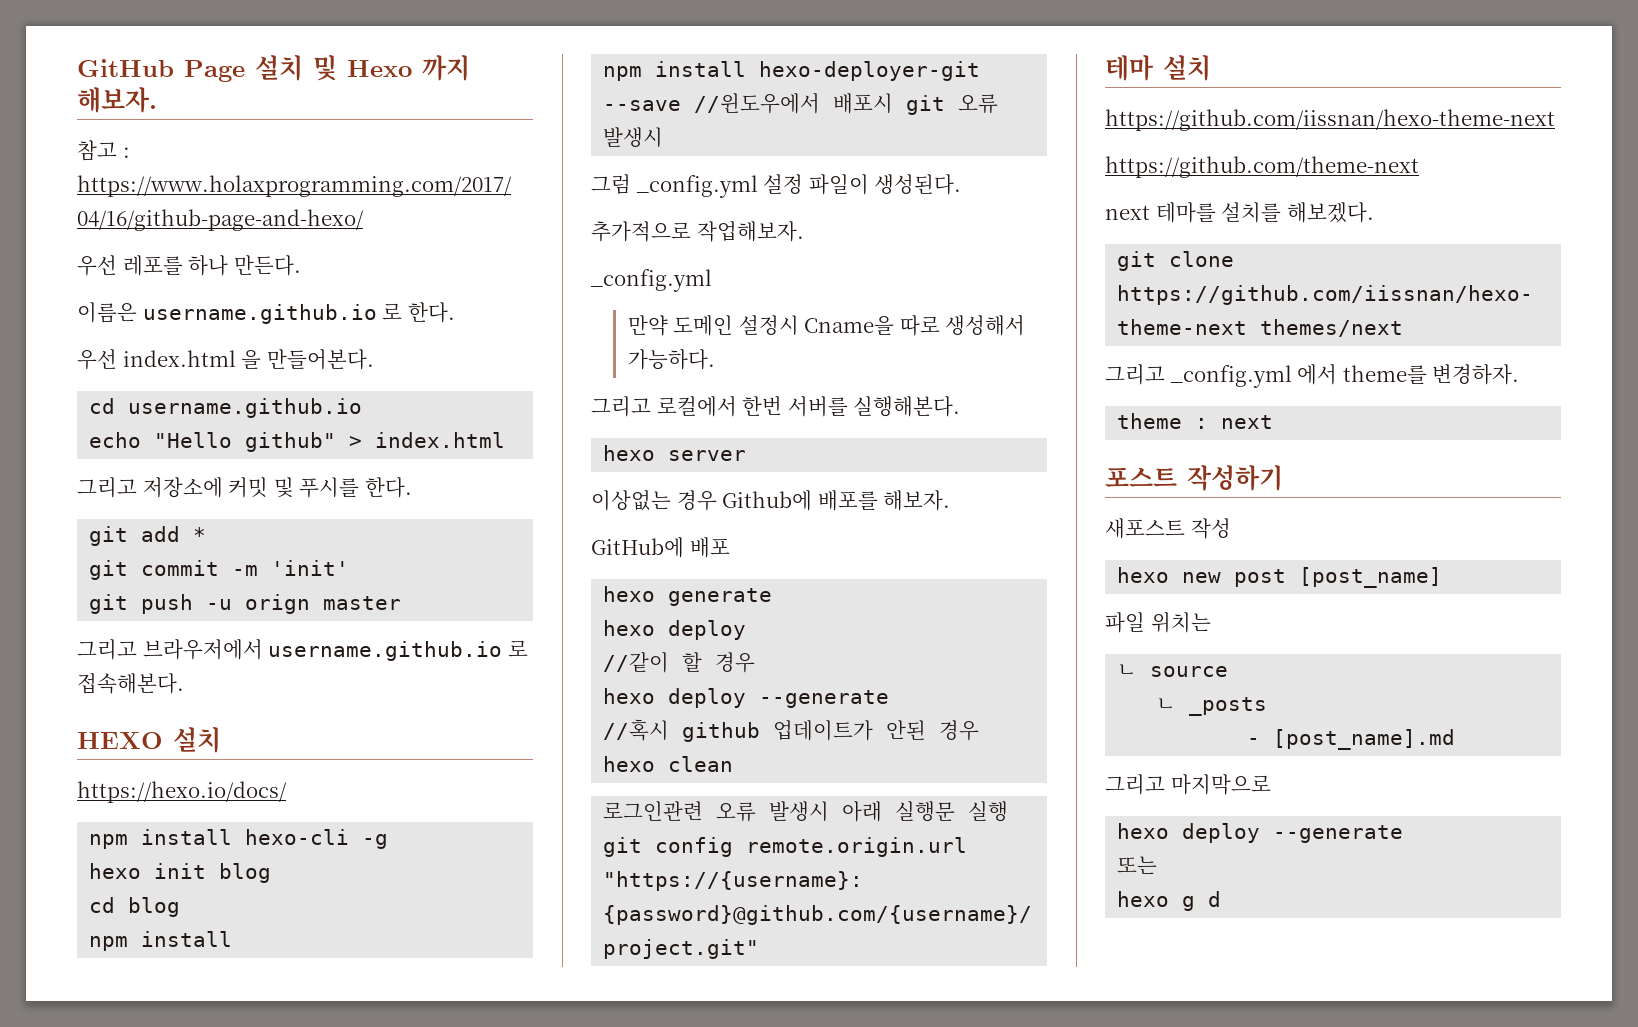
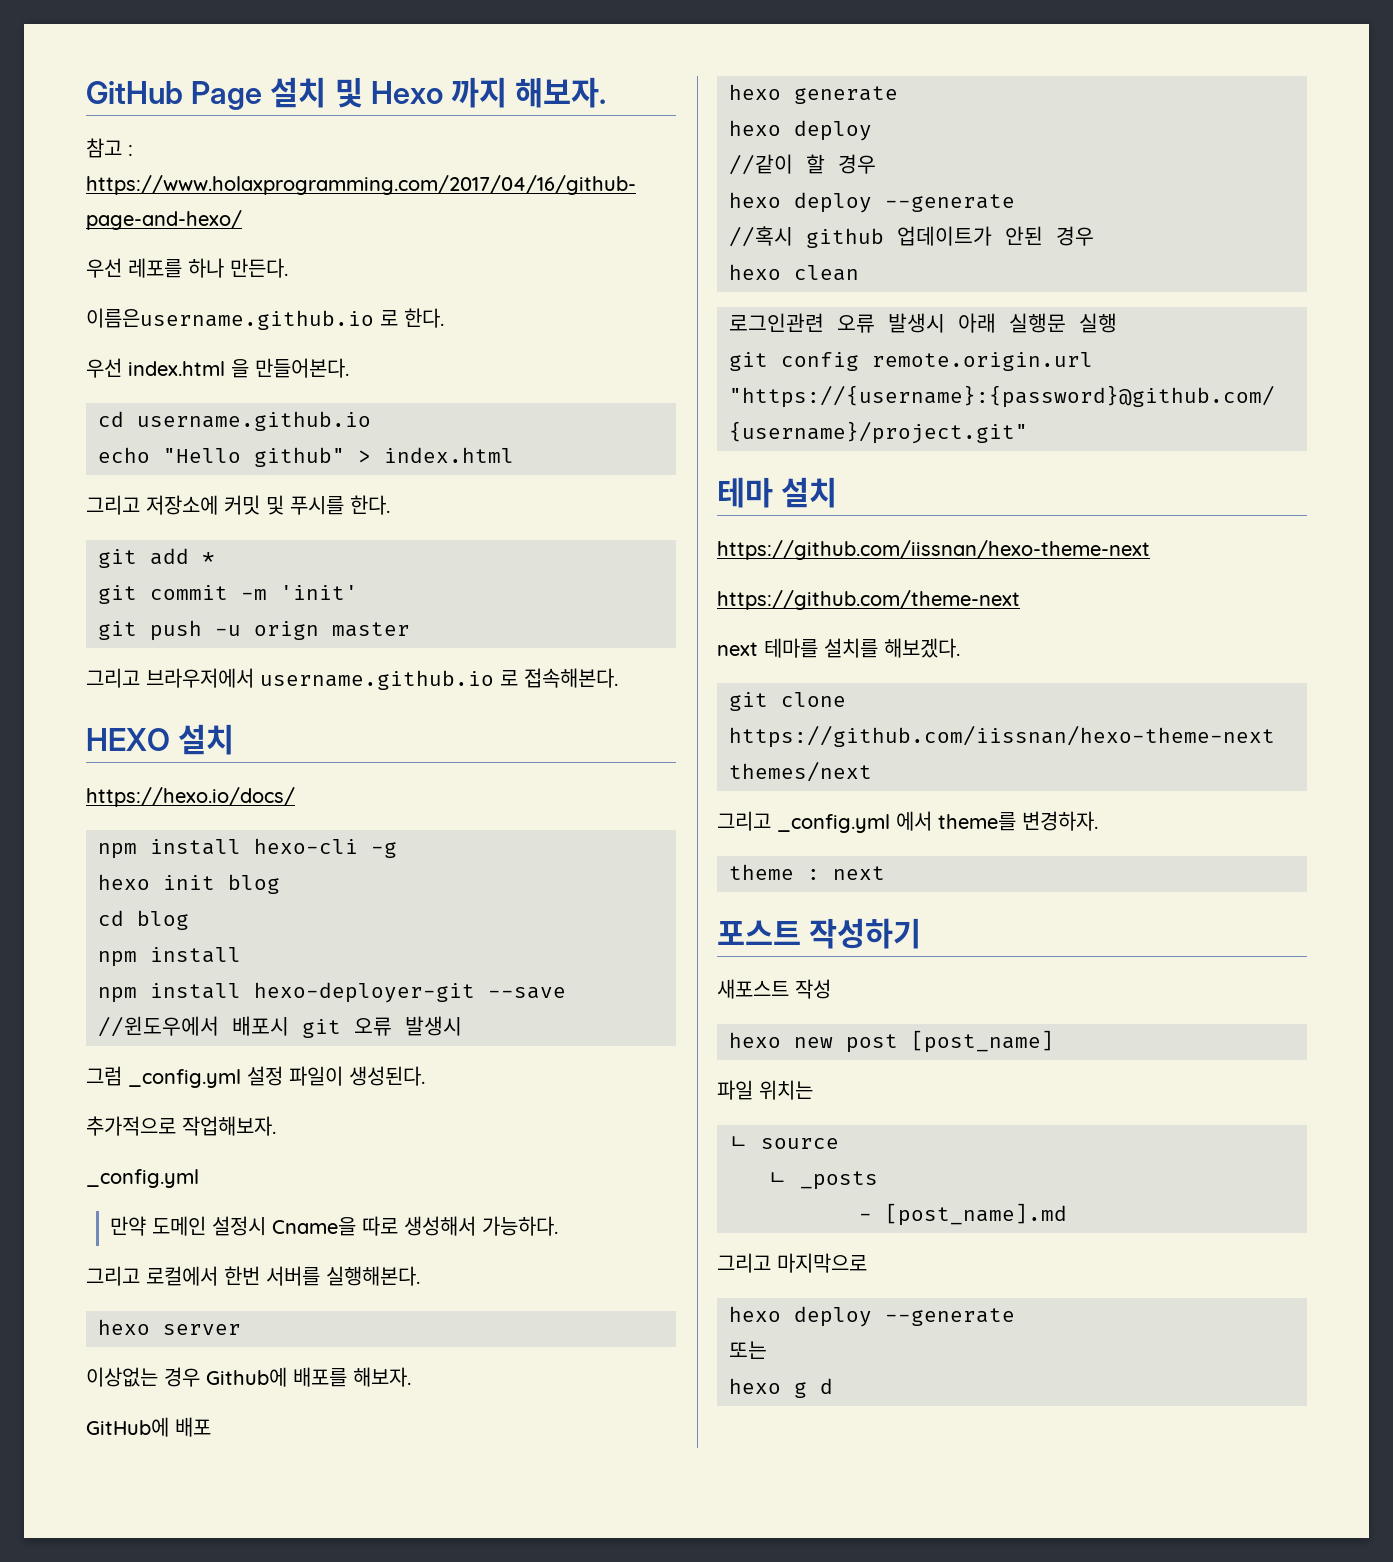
- 이름은 username.github.io 로 한다.
+ 이름은username.github.io 로 한다.

